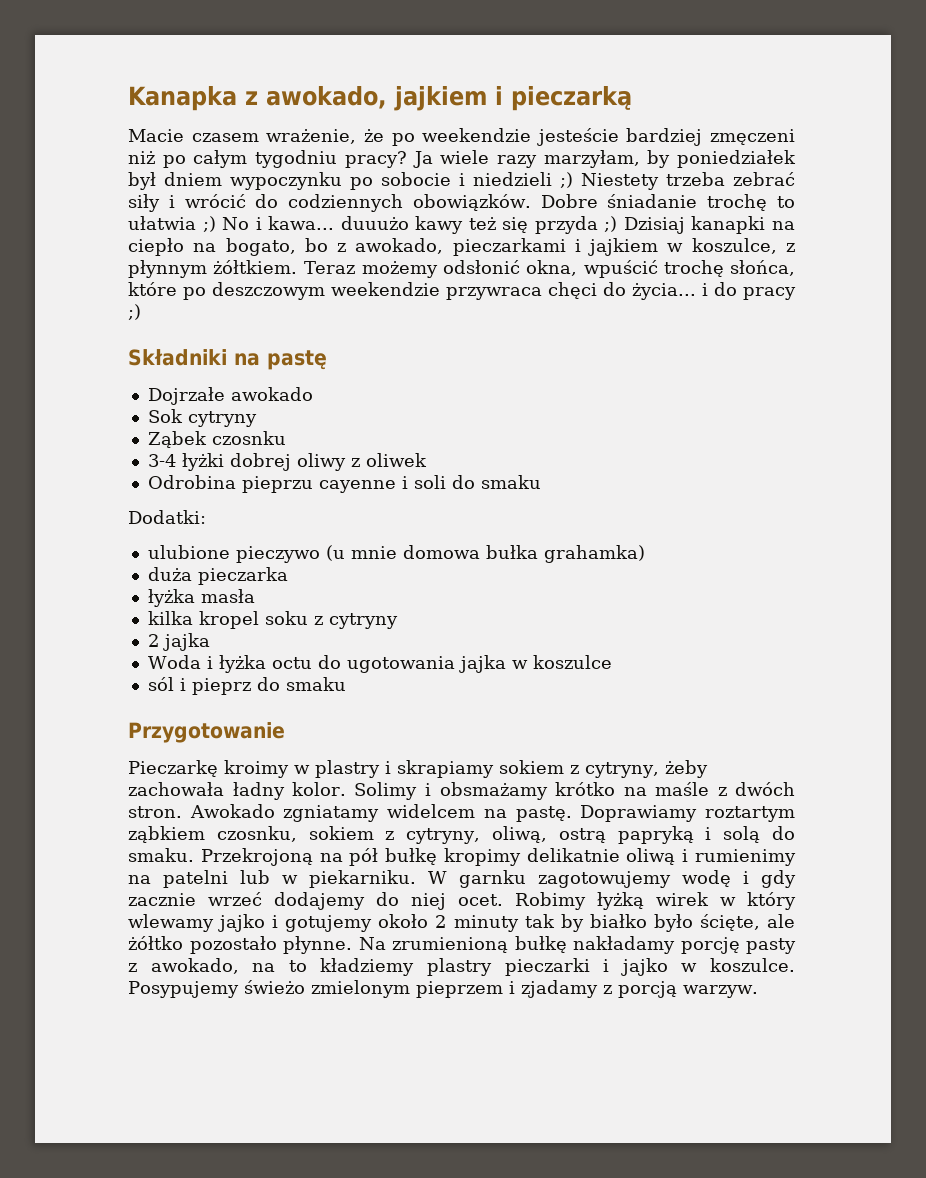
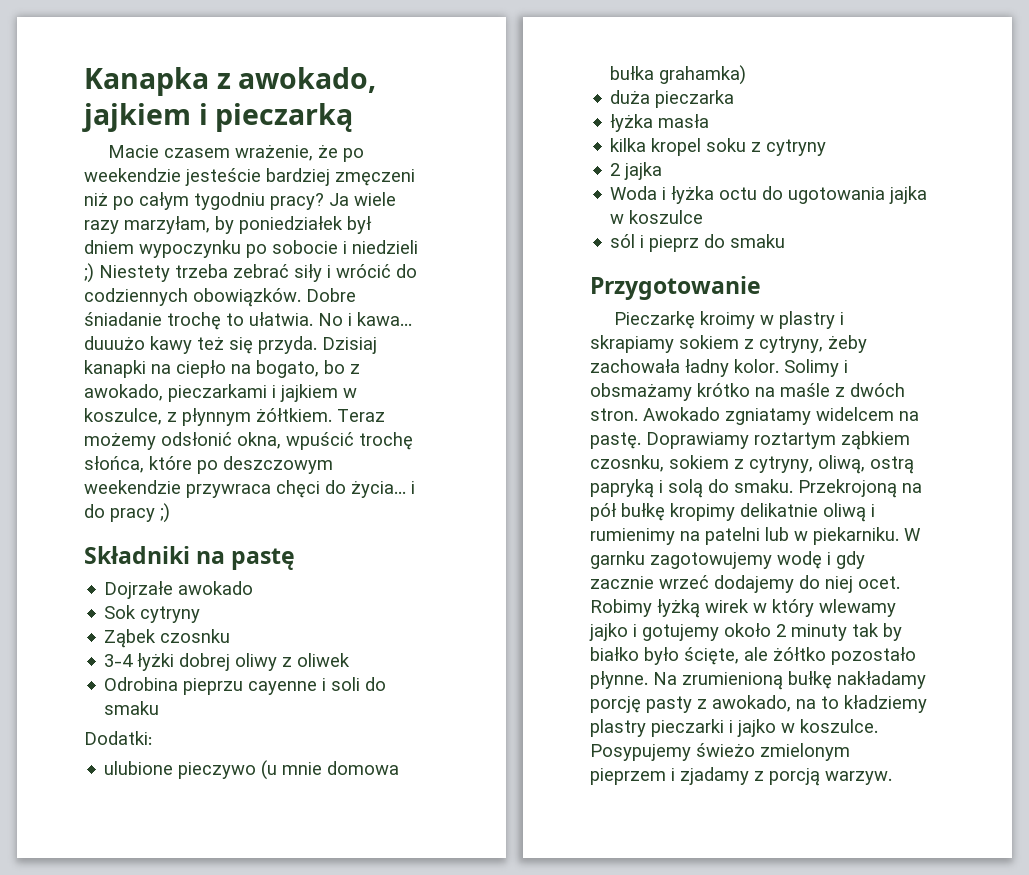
- Dobre śniadanie trochę to ułatwia ;) No i kawa... duuużo kawy też się przyda ;) Dzisiaj kanapki na ciepło na bogato, bo z awokado, pieczarkami i jajkiem w koszulce, z płynnym żółtkiem.
+ Dobre śniadanie trochę to ułatwia. No i kawa... duuużo kawy też się przyda. Dzisiaj kanapki na ciepło na bogato, bo z awokado, pieczarkami i jajkiem w koszulce, z płynnym żółtkiem.

